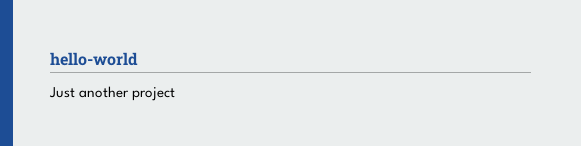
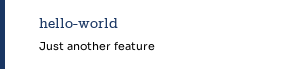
- Just another project
+ Just another feature

